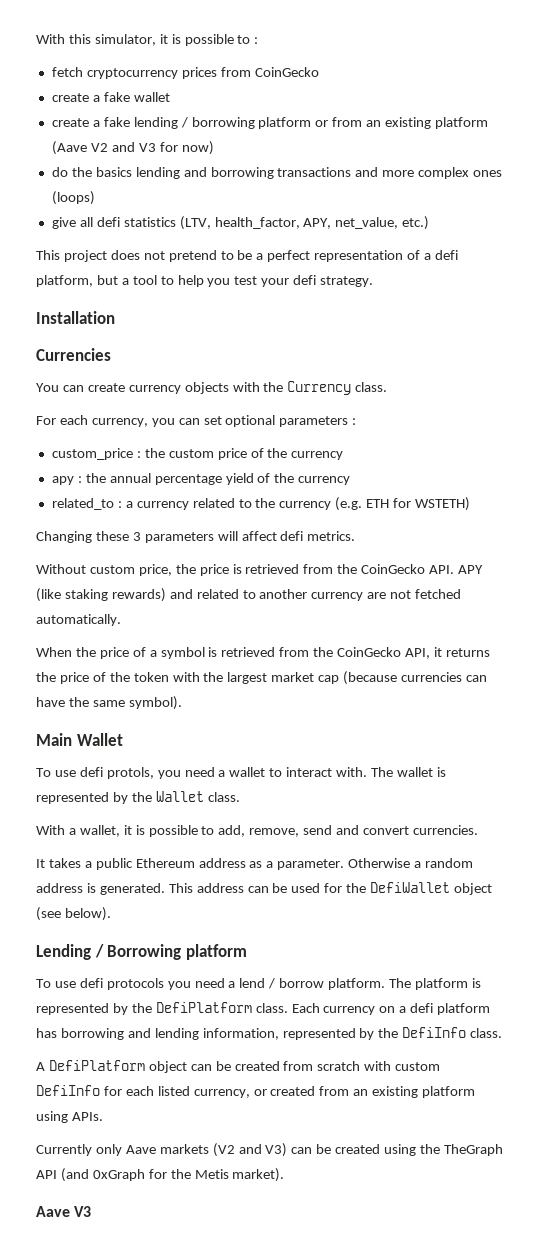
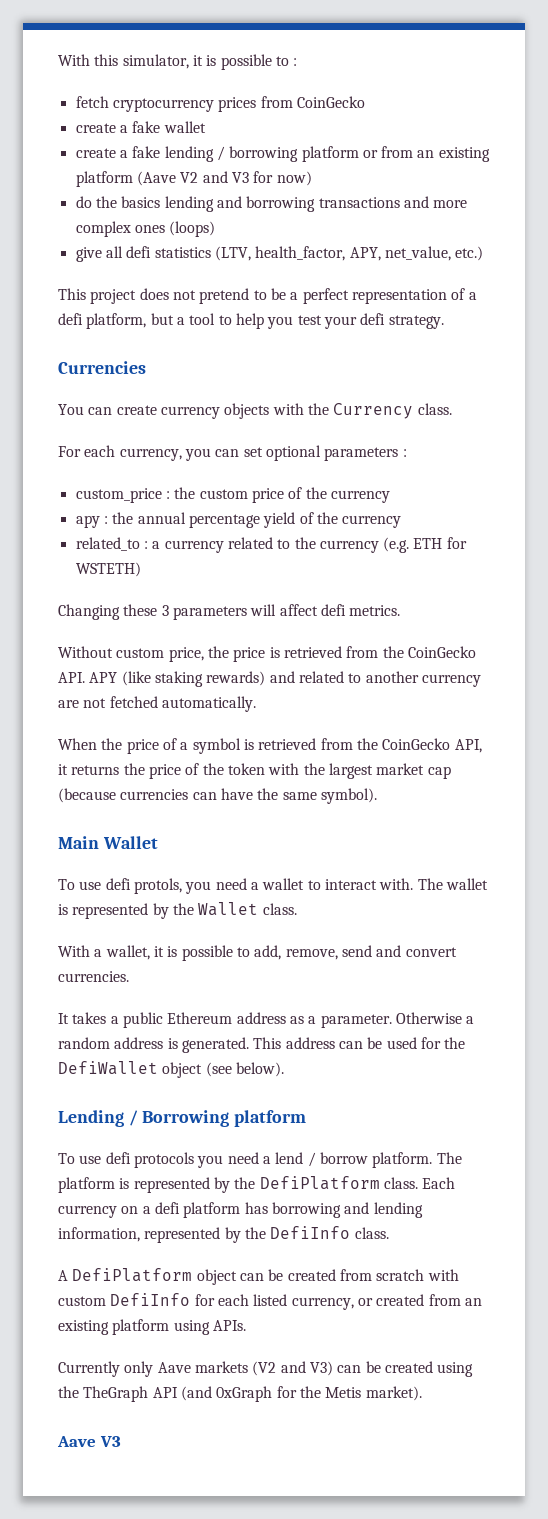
- Installation

